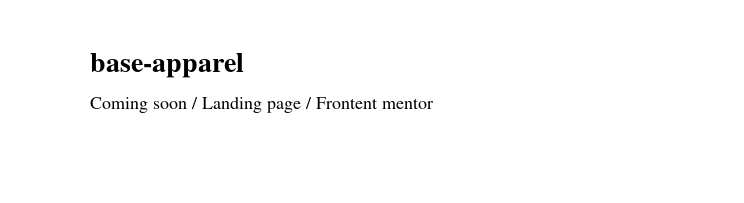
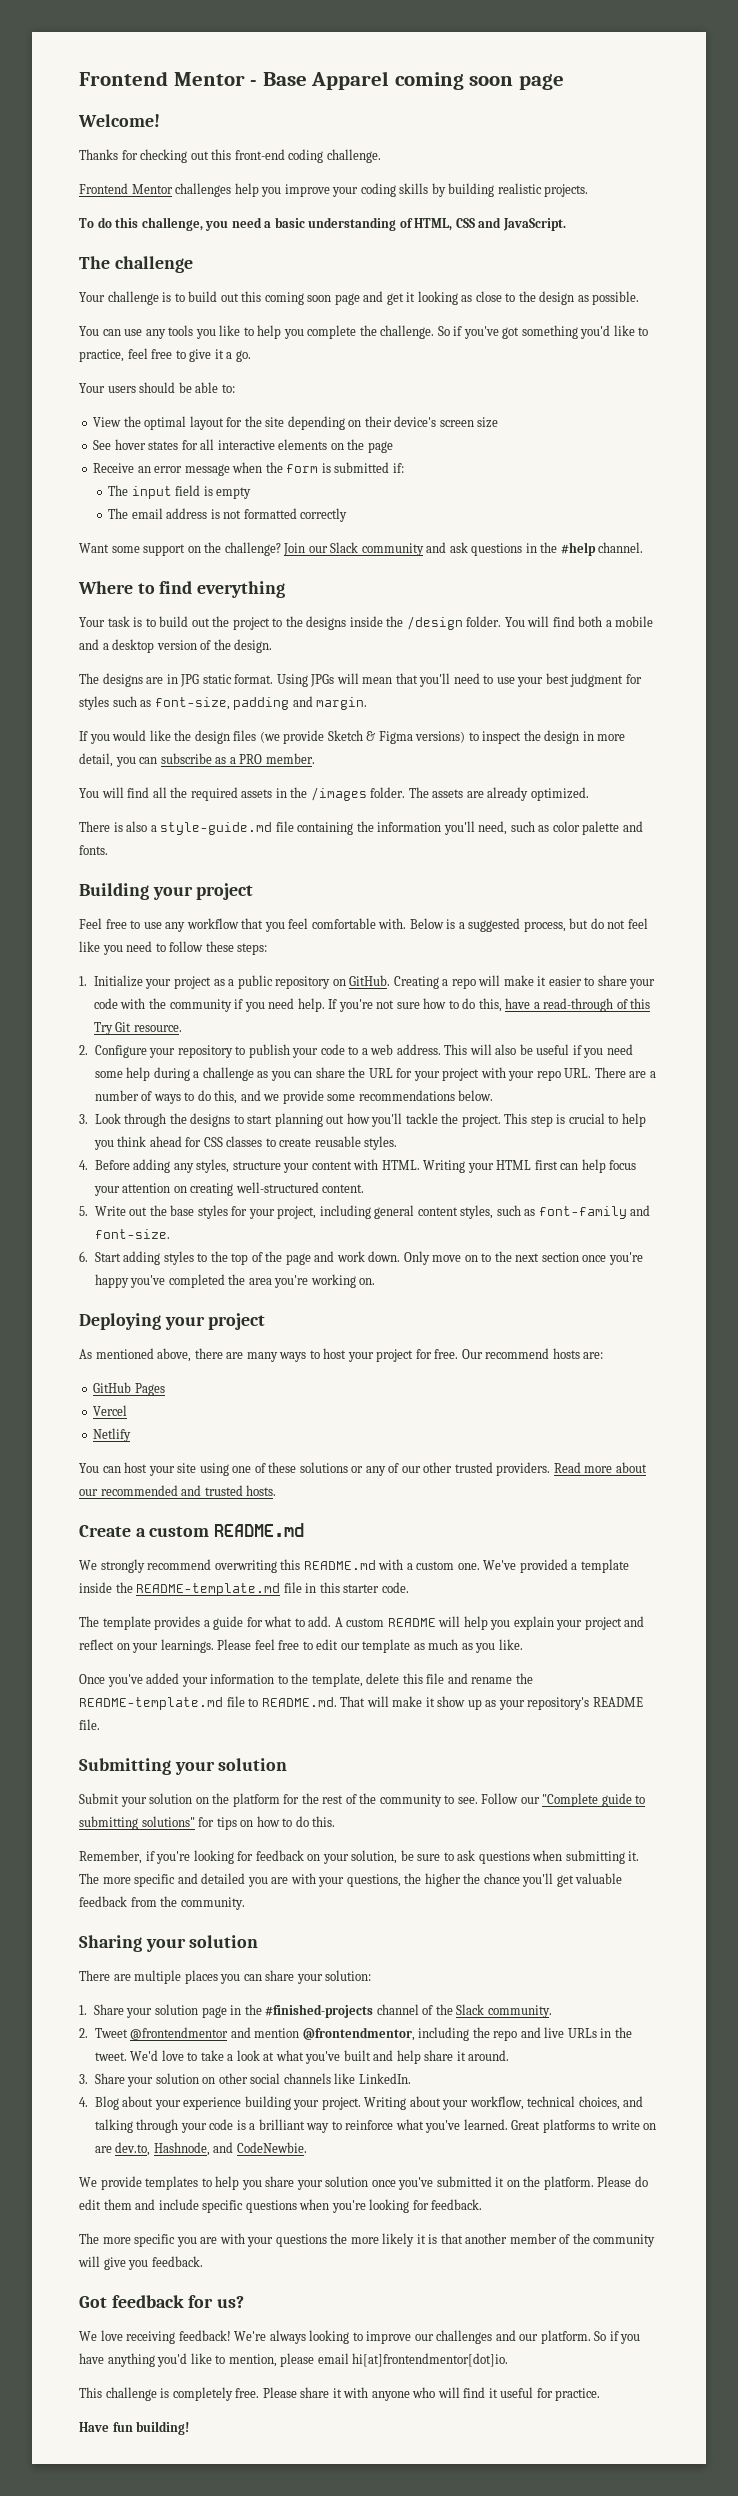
- base-apparel
- Coming soon / Landing page / Frontent mentor
+ Frontend Mentor - Base Apparel coming soon page
+ Welcome!
+ Thanks for checking out this front-end coding challenge.
+ Frontend Mentor challenges help you improve your coding skills by building realistic projects.
+ To do this challenge, you need a basic understanding of HTML, CSS and JavaScript.
+ The challenge
+ Your challenge is to build out this coming soon page and get it looking as close to the design as possible.
+ You can use any tools you like to help you complete the challenge. So if you've got something you'd like to practice, feel free to give it a go.
+ Your users should be able to:
+ View the optimal layout for the site depending on their device's screen size
+ See hover states for all interactive elements on the page
+ Receive an error message when the form is submitted if:
+ The input field is empty
+ The email address is not formatted correctly
+ Want some support on the challenge? Join our Slack community and ask questions in the #help channel.
+ Where to find everything
+ Your task is to build out the project to the designs inside the /design folder. You will find both a mobile and a desktop version of the design.
+ The designs are in JPG static format. Using JPGs will mean that you'll need to use your best judgment for styles such as font-size, padding and margin.
+ If you would like the design files (we provide Sketch & Figma versions) to inspect the design in more detail, you can subscribe as a PRO member.
+ You will find all the required assets in the /images folder. The assets are already optimized.
+ There is also a style-guide.md file containing the information you'll need, such as color palette and fonts.
+ Building your project
+ Feel free to use any workflow that you feel comfortable with. Below is a suggested process, but do not feel like you need to follow these steps:
+ 1. Initialize your project as a public repository on GitHub. Creating a repo will make it easier to share your code with the community if you need help. If you're not sure how to do this, have a read-through of this Try Git resource.
+ 2. Configure your repository to publish your code to a web address. This will also be useful if you need some help during a challenge as you can share the URL for your project with your repo URL. There are a number of ways to do this, and we provide some recommendations below.
+ 3. Look through the designs to start planning out how you'll tackle the project. This step is crucial to help you think ahead for CSS classes to create reusable styles.
+ 4. Before adding any styles, structure your content with HTML. Writing your HTML first can help focus your attention on creating well-structured content.
+ 5. Write out the base styles for your project, including general content styles, such as font-family and font-size.
+ 6. Start adding styles to the top of the page and work down. Only move on to the next section once you're happy you've completed the area you're working on.
+ Deploying your project
+ As mentioned above, there are many ways to host your project for free. Our recommend hosts are:
+ GitHub Pages
+ Vercel
+ Netlify
+ You can host your site using one of these solutions or any of our other trusted providers. Read more about our recommended and trusted hosts.
+ Create a custom README.md
+ We strongly recommend overwriting this README.md with a custom one. We've provided a template inside the README-template.md file in this starter code.
+ The template provides a guide for what to add. A custom README will help you explain your project and reflect on your learnings. Please feel free to edit our template as much as you like.
+ Once you've added your information to the template, delete this file and rename the README-template.md file to README.md. That will make it show up as your repository's README file.
+ Submitting your solution
+ Submit your solution on the platform for the rest of the community to see. Follow our "Complete guide to submitting solutions" for tips on how to do this.
+ Remember, if you're looking for feedback on your solution, be sure to ask questions when submitting it. The more specific and detailed you are with your questions, the higher the chance you'll get valuable feedback from the community.
+ Sharing your solution
+ There are multiple places you can share your solution:
+ 1. Share your solution page in the #finished-projects channel of the Slack community.
+ 2. Tweet @frontendmentor and mention @frontendmentor, including the repo and live URLs in the tweet. We'd love to take a look at what you've built and help share it around.
+ 3. Share your solution on other social channels like LinkedIn.
+ 4. Blog about your experience building your project. Writing about your workflow, technical choices, and talking through your code is a brilliant way to reinforce what you've learned. Great platforms to write on are dev.to, Hashnode, and CodeNewbie.
+ We provide templates to help you share your solution once you've submitted it on the platform. Please do edit them and include specific questions when you're looking for feedback.
+ The more specific you are with your questions the more likely it is that another member of the community will give you feedback.
+ Got feedback for us?
+ We love receiving feedback! We're always looking to improve our challenges and our platform. So if you have anything you'd like to mention, please email hi[at]frontendmentor[dot]io.
+ This challenge is completely free. Please share it with anyone who will find it useful for practice.
+ Have fun building!

